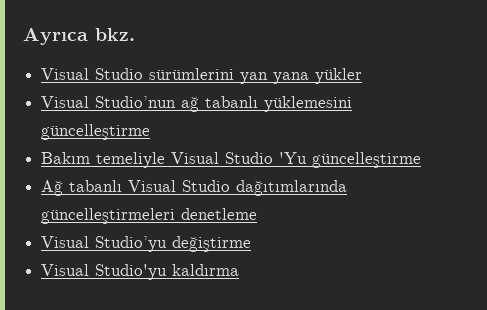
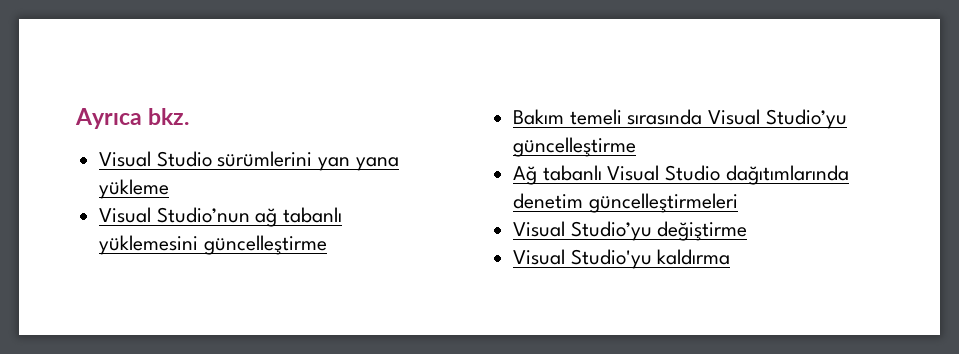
- Visual Studio sürümlerini yan yana yükler
+ Visual Studio sürümlerini yan yana yükleme
- Bakım temeliyle Visual Studio 'Yu güncelleştirme
+ Bakım temeli sırasında Visual Studio’yu güncelleştirme
- Ağ tabanlı Visual Studio dağıtımlarında güncelleştirmeleri denetleme
+ Ağ tabanlı Visual Studio dağıtımlarında denetim güncelleştirmeleri

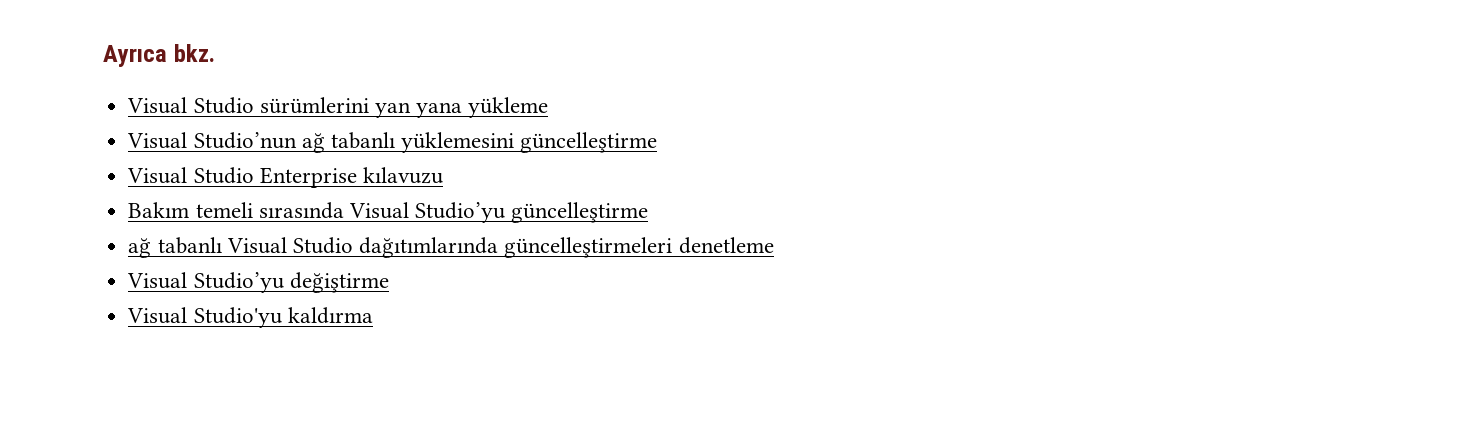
+ Visual Studio Enterprise kılavuzu
- Ağ tabanlı Visual Studio dağıtımlarında denetim güncelleştirmeleri
+ ağ tabanlı Visual Studio dağıtımlarında güncelleştirmeleri denetleme

